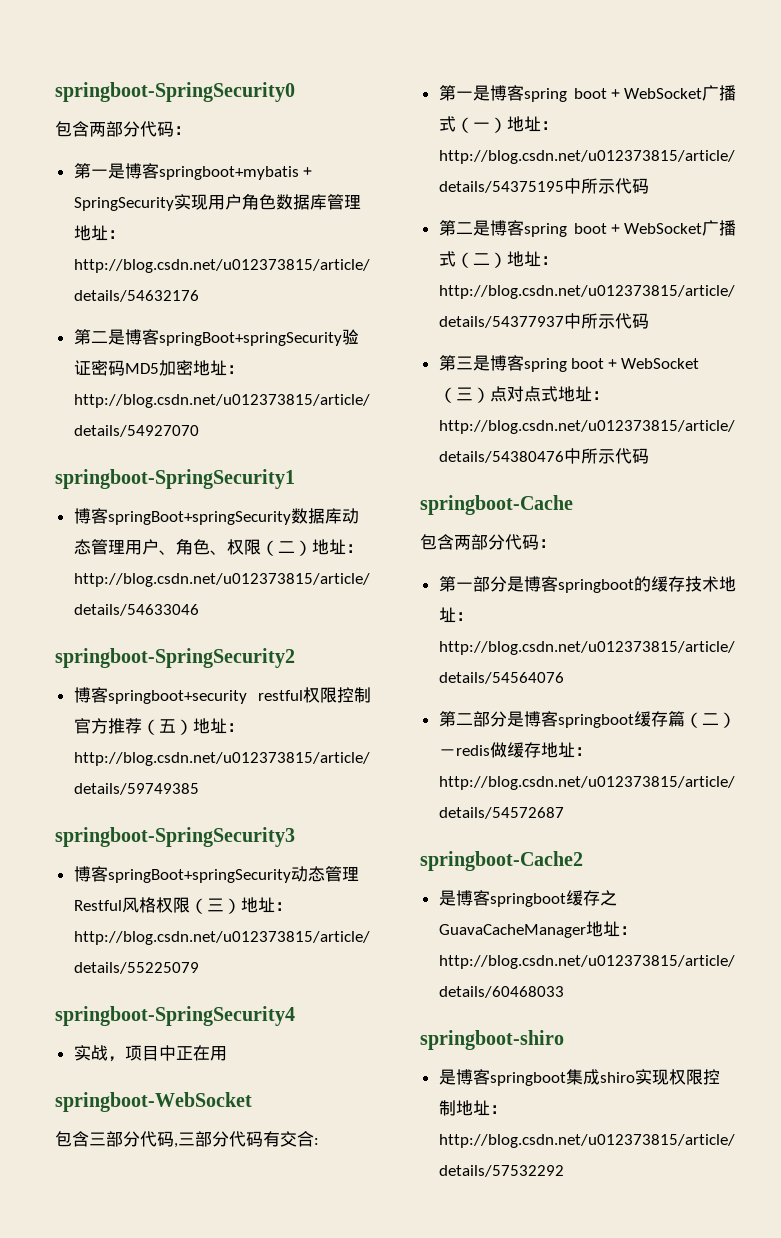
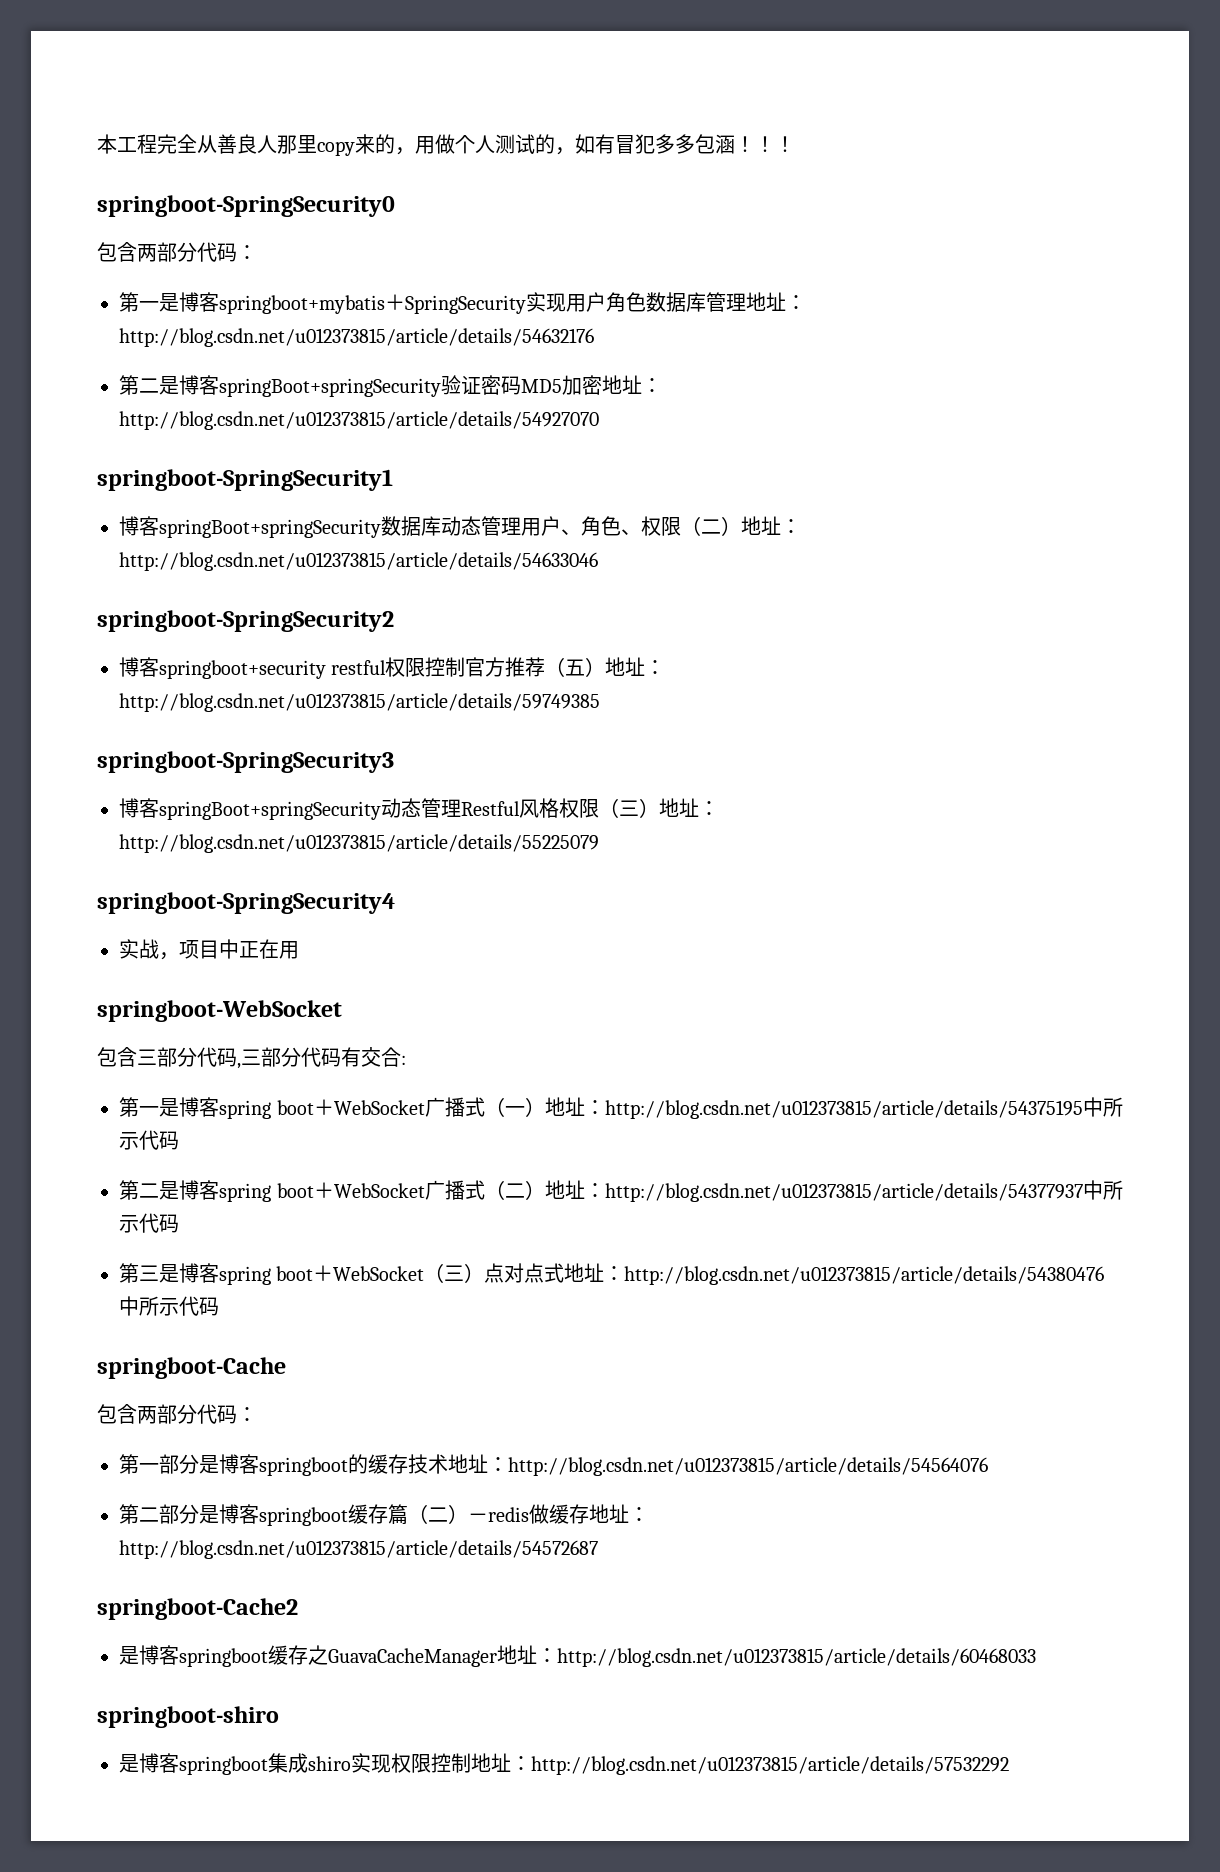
+ 本工程完全从善良人那里copy来的，用做个人测试的，如有冒犯多多包涵！！！

